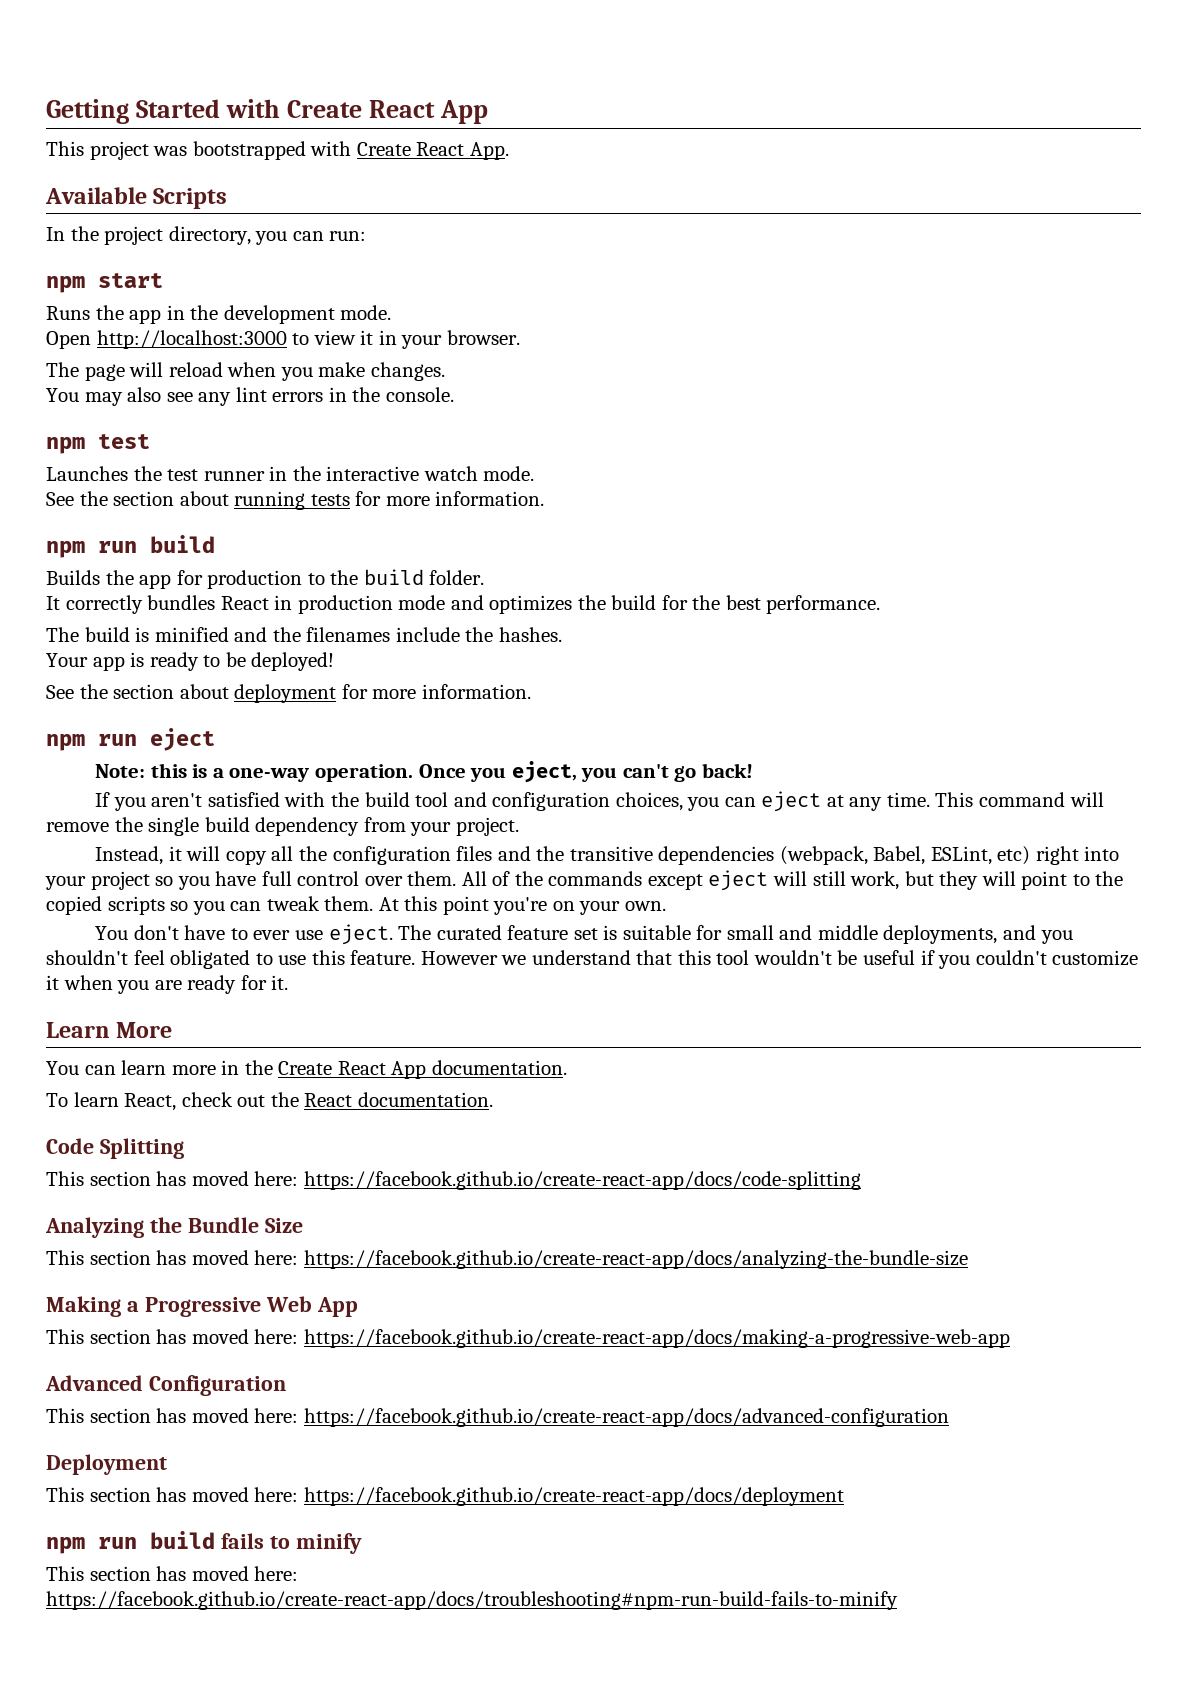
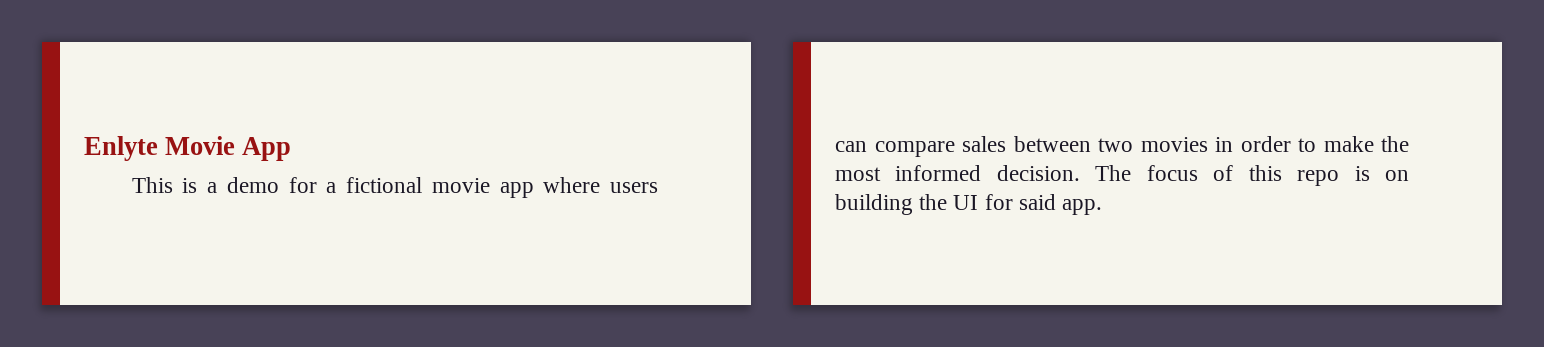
- Getting Started with Create React App
- This project was bootstrapped with Create React App.
- Available Scripts
- In the project directory, you can run:
- npm start
- Runs the app in the development mode.
- Open http://localhost:3000 to view it in your browser.
- The page will reload when you make changes.
- You may also see any lint errors in the console.
- npm test
- Launches the test runner in the interactive watch mode.
- See the section about running tests for more information.
- npm run build
- Builds the app for production to the build folder.
- It correctly bundles React in production mode and optimizes the build for the best performance.
- The build is minified and the filenames include the hashes.
- Your app is ready to be deployed!
- See the section about deployment for more information.
- npm run eject
- Note: this is a one-way operation. Once you eject, you can't go back!
- If you aren't satisfied with the build tool and configuration choices, you can eject at any time. This command will remove the single build dependency from your project.
- Instead, it will copy all the configuration files and the transitive dependencies (webpack, Babel, ESLint, etc) right into your project so you have full control over them. All of the commands except eject will still work, but they will point to the copied scripts so you can tweak them. At this point you're on your own.
- You don't have to ever use eject. The curated feature set is suitable for small and middle deployments, and you shouldn't feel obligated to use this feature. However we understand that this tool wouldn't be useful if you couldn't customize it when you are ready for it.
- Learn More
- You can learn more in the Create React App documentation.
- To learn React, check out the React documentation.
- Code Splitting
- This section has moved here: https://facebook.github.io/create-react-app/docs/code-splitting
- Analyzing the Bundle Size
- This section has moved here: https://facebook.github.io/create-react-app/docs/analyzing-the-bundle-size
- Making a Progressive Web App
- This section has moved here: https://facebook.github.io/create-react-app/docs/making-a-progressive-web-app
- Advanced Configuration
- This section has moved here: https://facebook.github.io/create-react-app/docs/advanced-configuration
- Deployment
- This section has moved here: https://facebook.github.io/create-react-app/docs/deployment
- npm run build fails to minify
- This section has moved here: https://facebook.github.io/create-react-app/docs/troubleshooting#npm-run-build-fails-to-minify
+ Enlyte Movie App
+ This is a demo for a fictional movie app where users can compare sales between two movies in order to make the most informed decision. The focus of this repo is on building the UI for said app.

